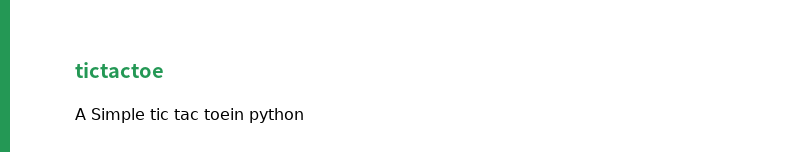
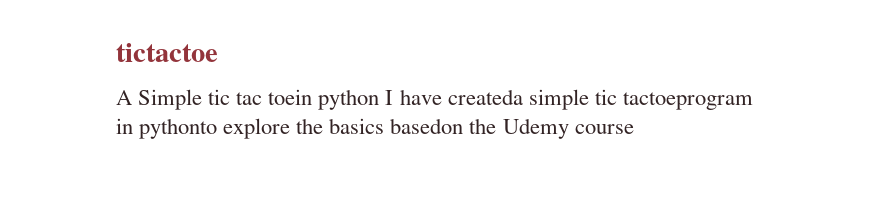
- A Simple tic tac toein python
+ A Simple tic tac toein python I have createda simple tic tactoeprogram in pythonto explore the basics basedon the Udemy course

